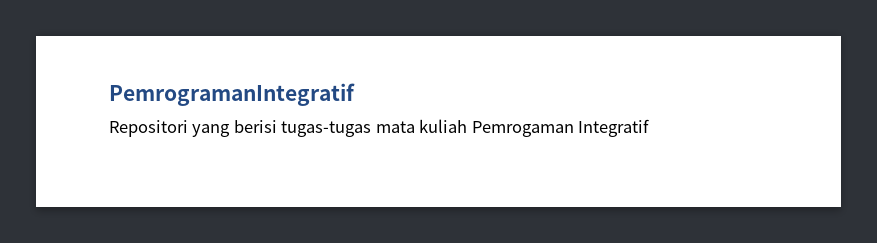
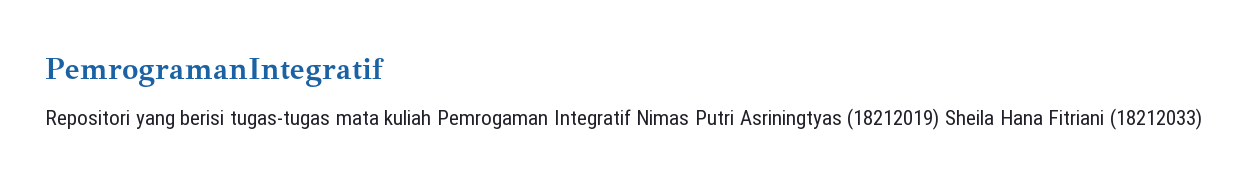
- Repositori yang berisi tugas-tugas mata kuliah Pemrogaman Integratif
+ Repositori yang berisi tugas-tugas mata kuliah Pemrogaman Integratif Nimas Putri Asriningtyas (18212019) Sheila Hana Fitriani (18212033)

